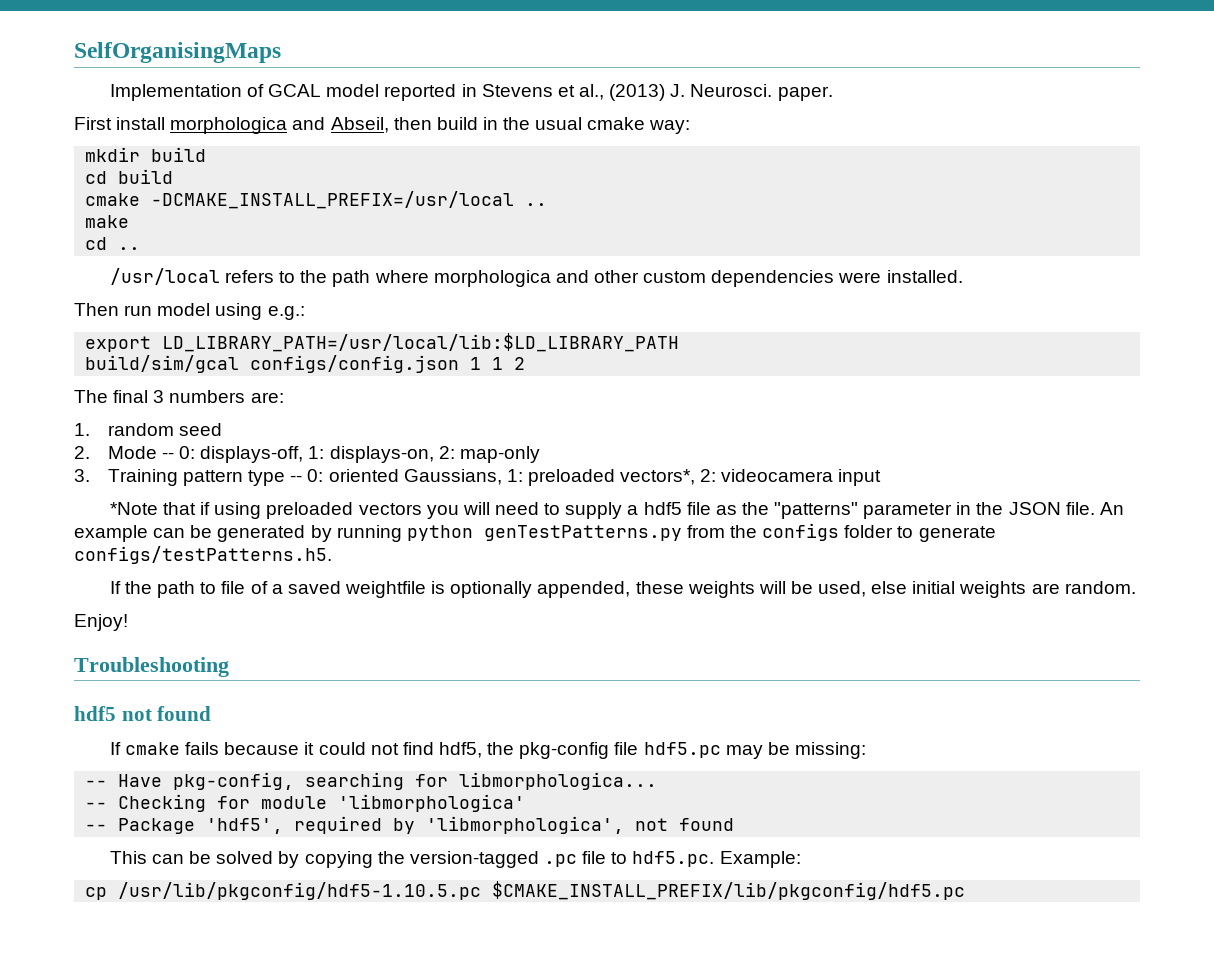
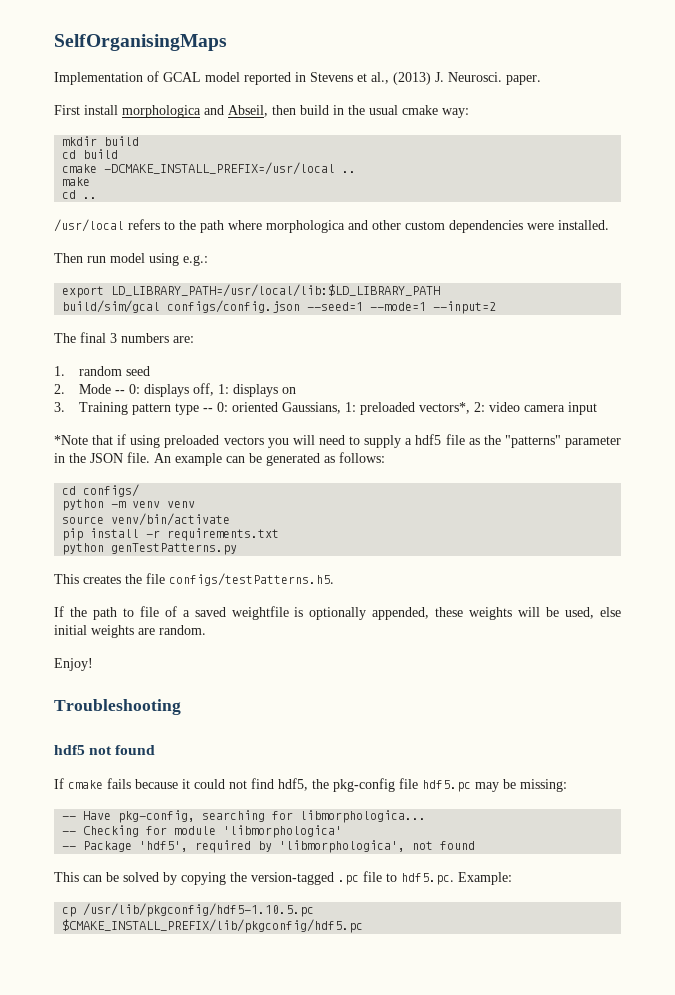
- build/sim/gcal configs/config.json 1 1 2
+ build/sim/gcal configs/config.json --seed=1 --mode=1 --input=2
- 2. Mode -- 0: displays-off, 1: displays-on, 2: map-only
+ 2. Mode -- 0: displays off, 1: displays on
- 3. Training pattern type -- 0: oriented Gaussians, 1: preloaded vectors*, 2: videocamera input
+ 3. Training pattern type -- 0: oriented Gaussians, 1: preloaded vectors*, 2: video camera input
- An example can be generated by running python genTestPatterns.py from the configs folder to generate configs/testPatterns.h5.
+ An example can be generated as follows:
+ cd configs/
+ python -m venv venv
+ source venv/bin/activate
+ pip install -r requirements.txt
+ python genTestPatterns.py
+ This creates the file configs/testPatterns.h5.

